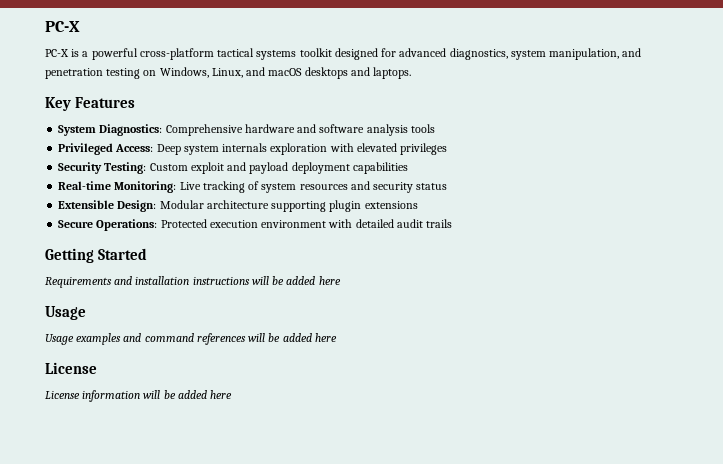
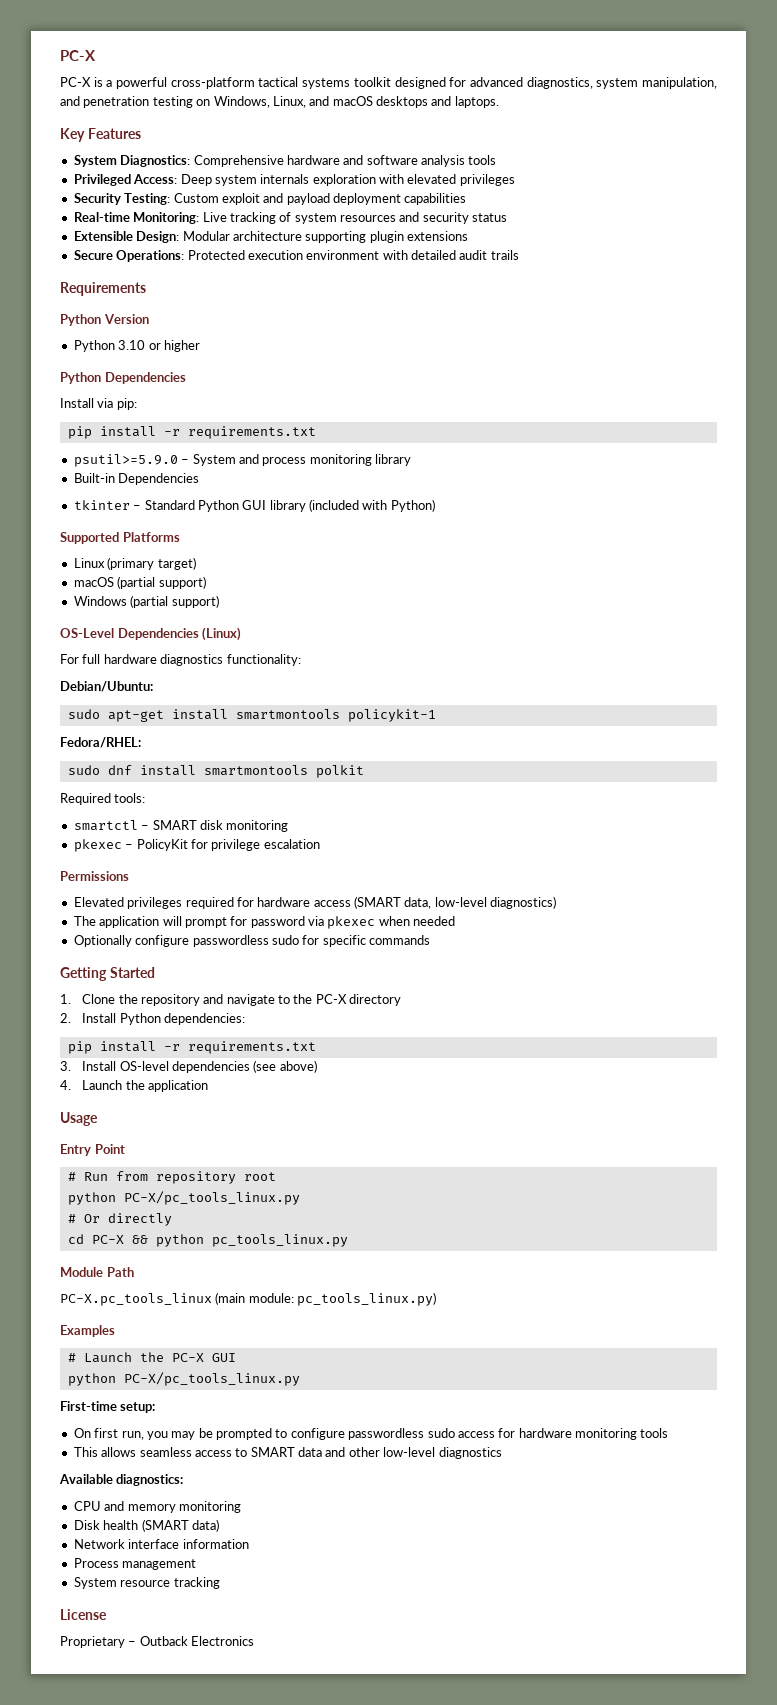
+ Requirements
+ Python Version
+ Python 3.10 or higher
+ Python Dependencies
+ Install via pip:
+ pip install -r requirements.txt
+ psutil>=5.9.0 – System and process monitoring library
+ Built-in Dependencies
+ tkinter – Standard Python GUI library (included with Python)
+ Supported Platforms
+ Linux (primary target)
+ macOS (partial support)
+ Windows (partial support)
+ OS-Level Dependencies (Linux)
+ For full hardware diagnostics functionality:
+ Debian/Ubuntu:
+ sudo apt-get install smartmontools policykit-1
+ Fedora/RHEL:
+ sudo dnf install smartmontools polkit
+ Required tools:
+ smartctl – SMART disk monitoring
+ pkexec – PolicyKit for privilege escalation
+ Permissions
+ Elevated privileges required for hardware access (SMART data, low-level diagnostics)
+ The application will prompt for password via pkexec when needed
+ Optionally configure passwordless sudo for specific commands
  Getting Started
- Requirements and installation instructions will be added here
+ 1. Clone the repository and navigate to the PC-X directory
+ 2. Install Python dependencies:
+ pip install -r requirements.txt
+ 3. Install OS-level dependencies (see above)
+ 4. Launch the application
  Usage
- Usage examples and command references will be added here
+ Entry Point
+ # Run from repository root
+ python PC-X/pc_tools_linux.py
+ # Or directly
+ cd PC-X && python pc_tools_linux.py
+ Module Path
+ PC-X.pc_tools_linux (main module: pc_tools_linux.py)
+ Examples
+ # Launch the PC-X GUI
+ python PC-X/pc_tools_linux.py
+ First-time setup:
+ On first run, you may be prompted to configure passwordless sudo access for hardware monitoring tools
+ This allows seamless access to SMART data and other low-level diagnostics
+ Available diagnostics:
+ CPU and memory monitoring
+ Disk health (SMART data)
+ Network interface information
+ Process management
+ System resource tracking
  License
- License information will be added here
+ Proprietary – Outback Electronics

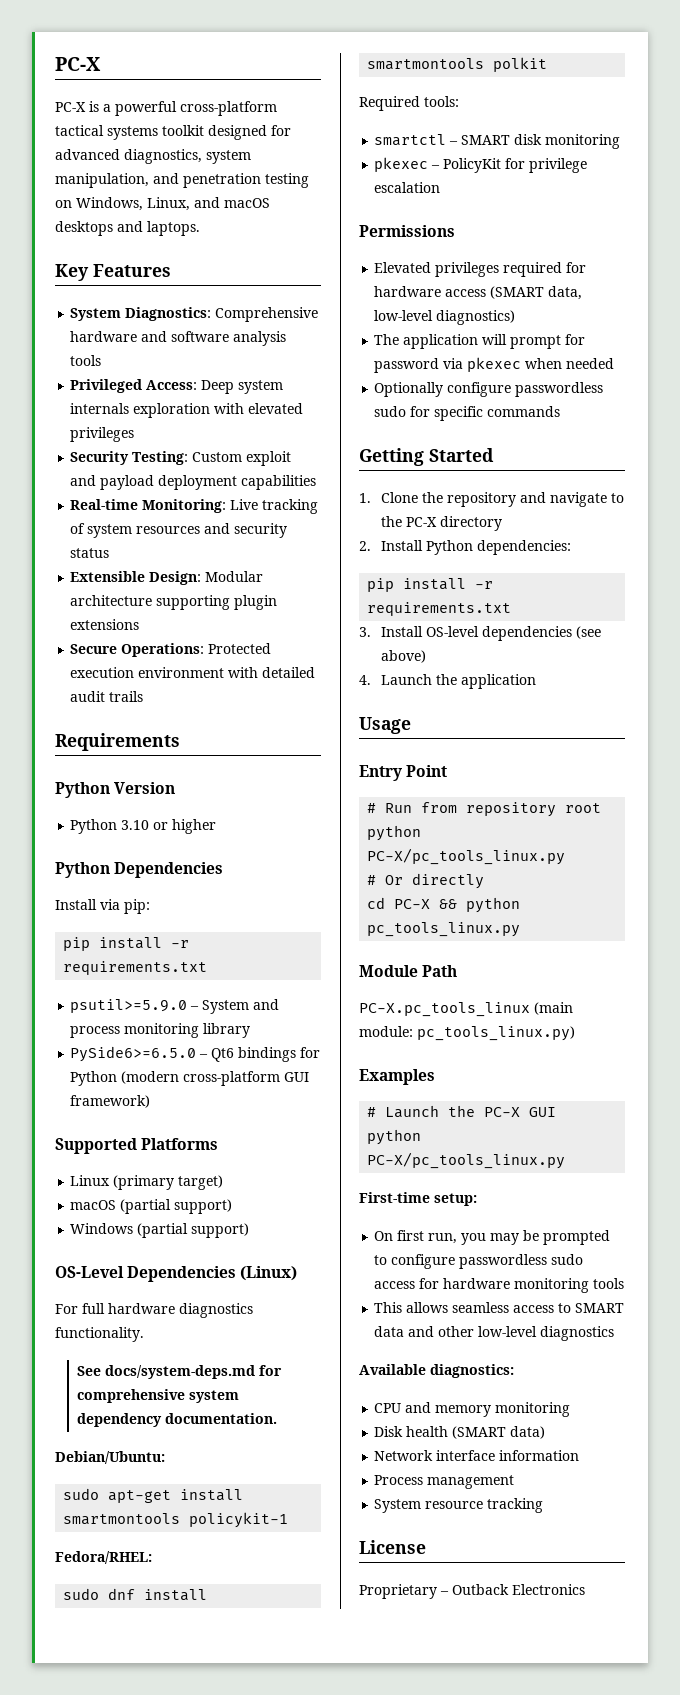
- Built-in Dependencies
- tkinter – Standard Python GUI library (included with Python)
+ PySide6>=6.5.0 – Qt6 bindings for Python (modern cross-platform GUI framework)
- For full hardware diagnostics functionality:
+ For full hardware diagnostics functionality.
+ See docs/system-deps.md for comprehensive system dependency documentation.

